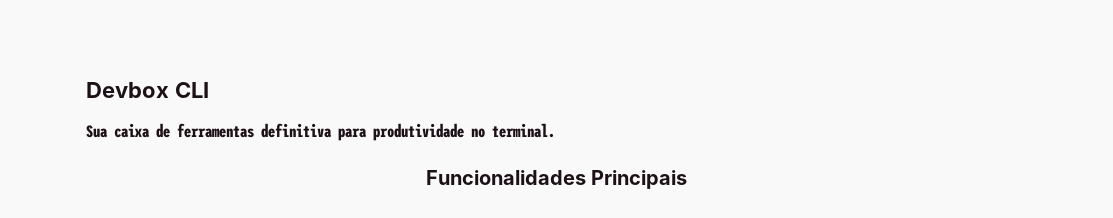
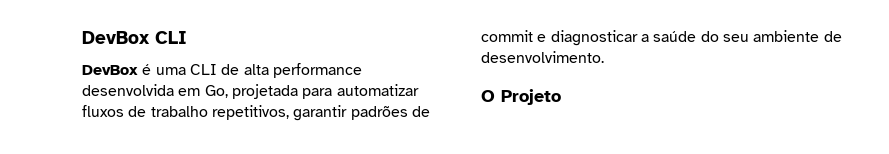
- Devbox CLI
+ DevBox CLI
- Sua caixa de ferramentas definitiva para produtividade no terminal.
- Funcionalidades Principais
+ DevBox é uma CLI de alta performance desenvolvida em Go, projetada para automatizar fluxos de trabalho repetitivos, garantir padrões de commit e diagnosticar a saúde do seu ambiente de desenvolvimento.
+ O Projeto

